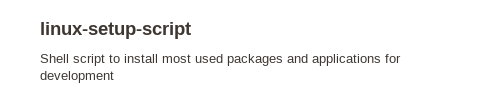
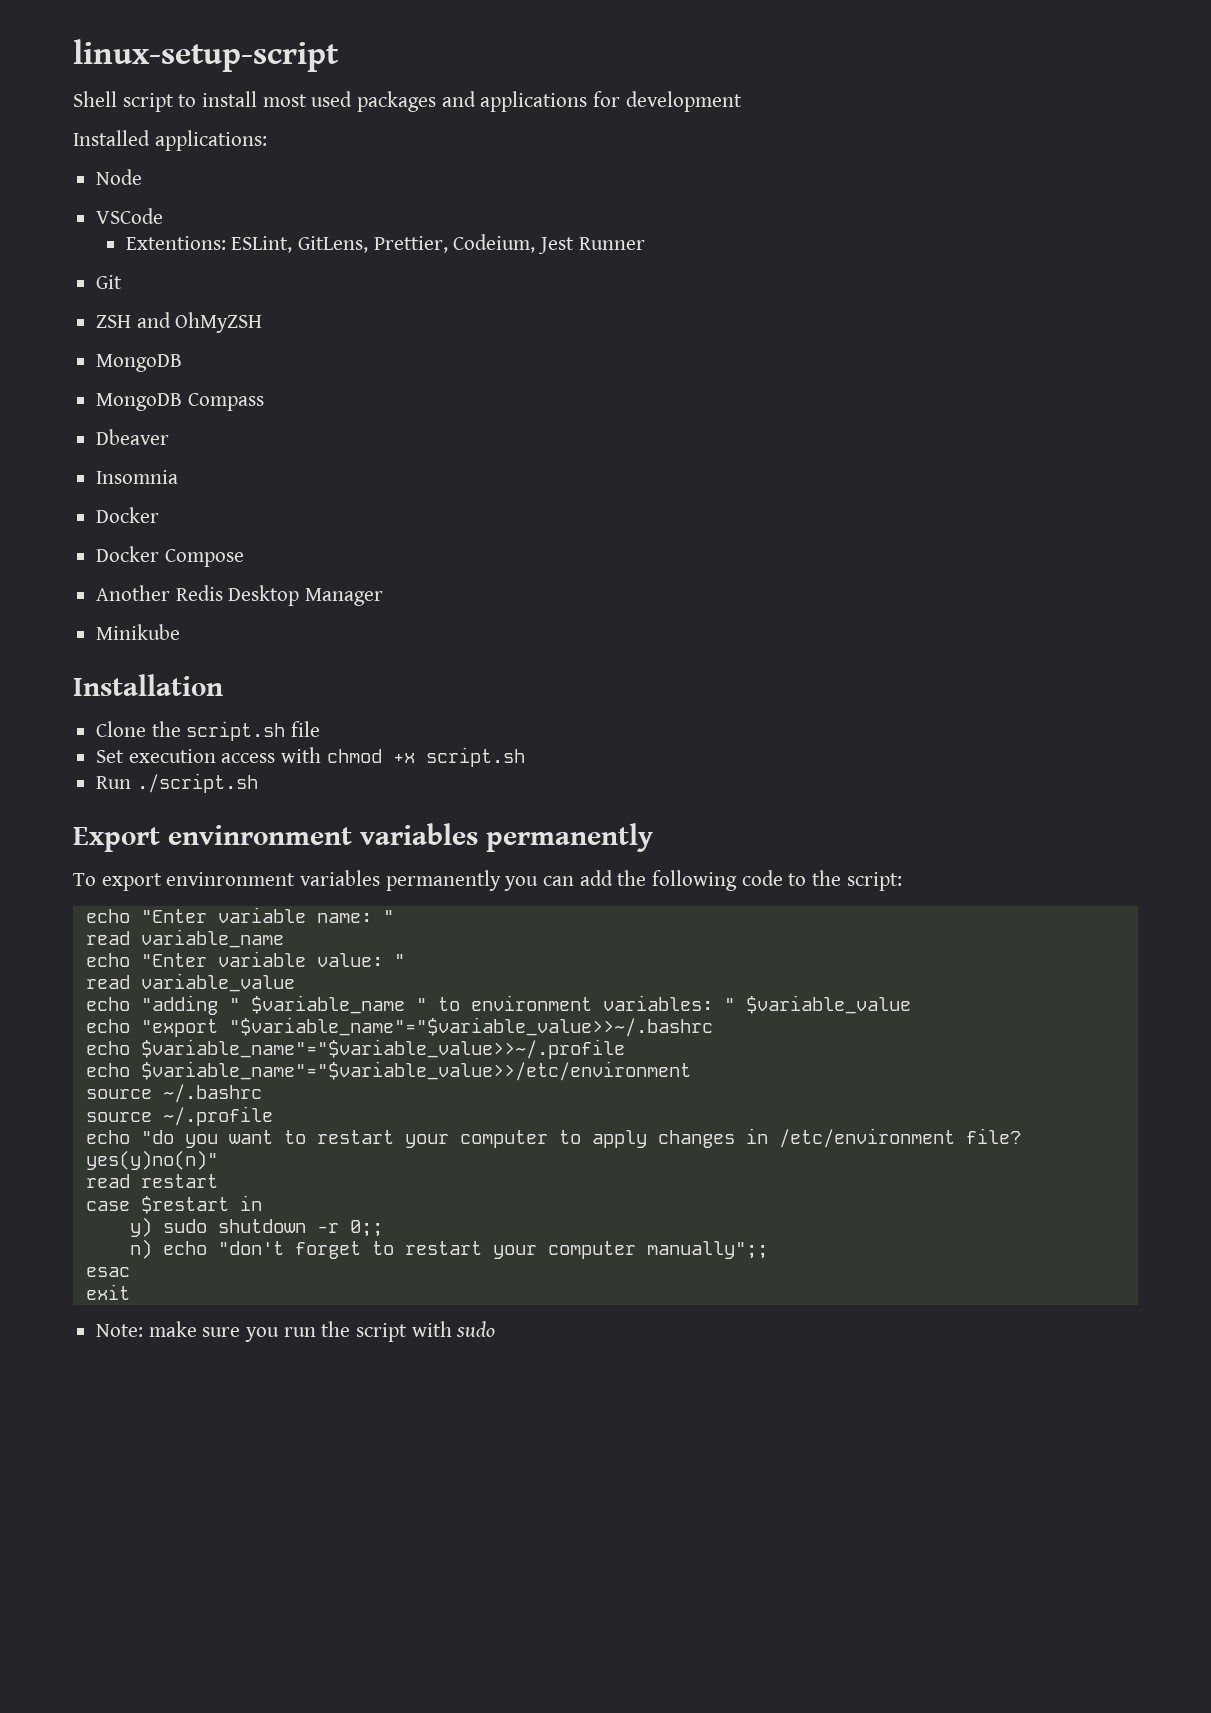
+ Installed applications:
+ Node
+ VSCode
+ Extentions: ESLint, GitLens, Prettier, Codeium, Jest Runner
+ Git
+ ZSH and OhMyZSH
+ MongoDB
+ MongoDB Compass
+ Dbeaver
+ Insomnia
+ Docker
+ Docker Compose
+ Another Redis Desktop Manager
+ Minikube
+ Installation
+ Clone the script.sh file
+ Set execution access with chmod +x script.sh
+ Run ./script.sh
+ Export envinronment variables permanently
+ To export envinronment variables permanently you can add the following code to the script:
+ echo "Enter variable name: "
+ read variable_name
+ echo "Enter variable value: "
+ read variable_value
+ echo "adding " $variable_name " to environment variables: " $variable_value
+ echo "export "$variable_name"="$variable_value>>~/.bashrc
+ echo $variable_name"="$variable_value>>~/.profile
+ echo $variable_name"="$variable_value>>/etc/environment
+ source ~/.bashrc
+ source ~/.profile
+ echo "do you want to restart your computer to apply changes in /etc/environment file? yes(y)no(n)"
+ read restart
+ case $restart in
+ y) sudo shutdown -r 0;;
+ n) echo "don't forget to restart your computer manually";;
+ esac
+ exit
+ Note: make sure you run the script with sudo

